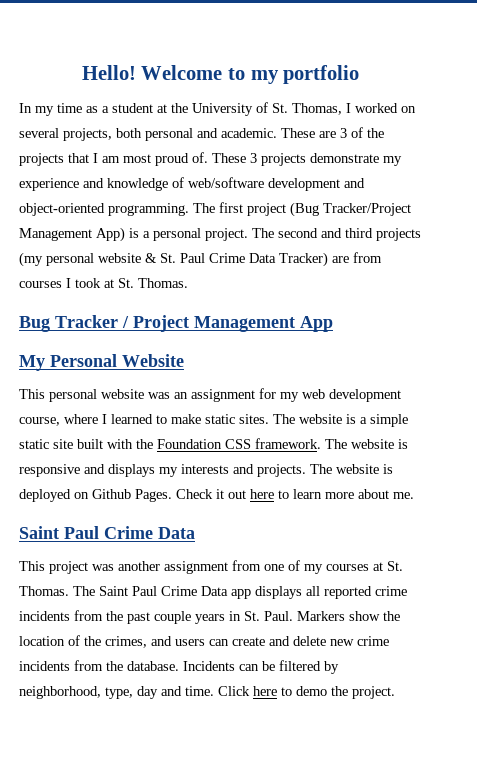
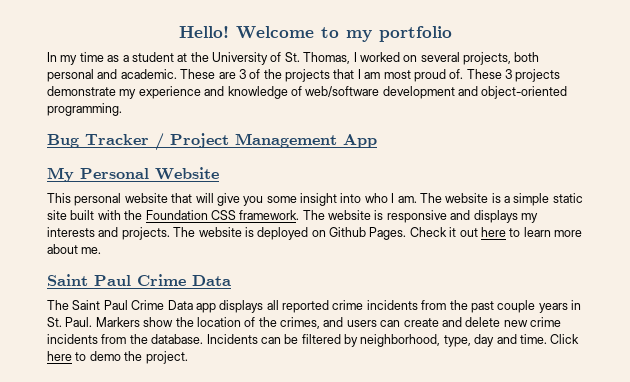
- The first project (Bug Tracker/Project Management App) is a personal project. The second and third projects (my personal website & St. Paul Crime Data Tracker) are from courses I took at St. Thomas.
- This personal website was an assignment for my web development course, where I learned to make static sites.
+ This personal website that will give you some insight into who I am.
- This project was another assignment from one of my courses at St. Thomas.

